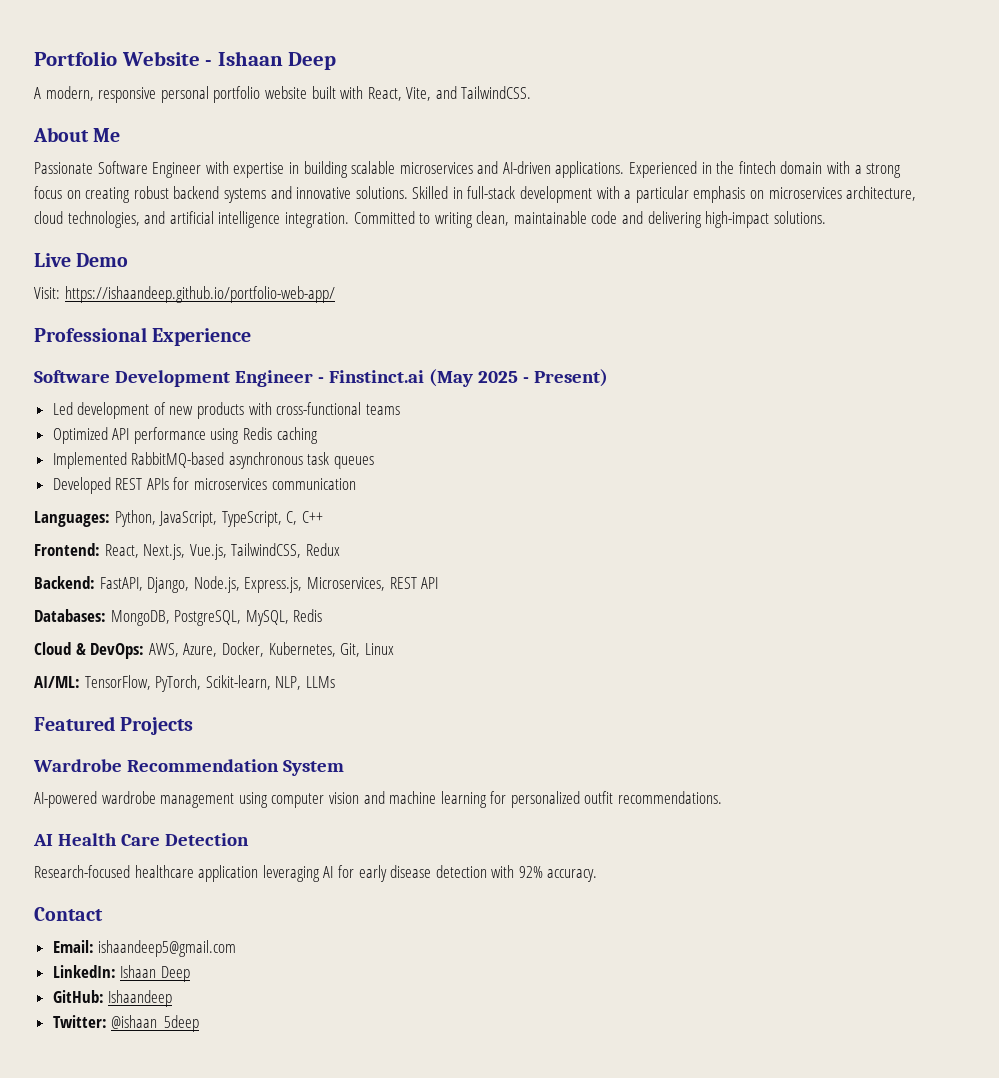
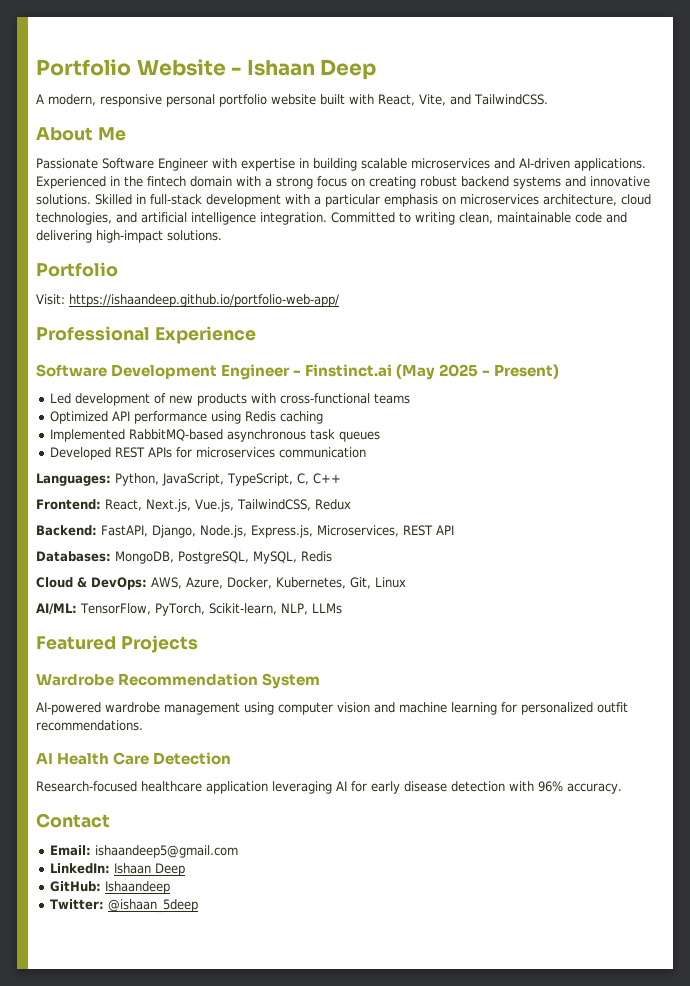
  Committed to writing clean, maintainable code and delivering high-impact solutions.
- Live Demo
+ Portfolio
- Research-focused healthcare application leveraging AI for early disease detection with 92% accuracy.
+ Research-focused healthcare application leveraging AI for early disease detection with 96% accuracy.

